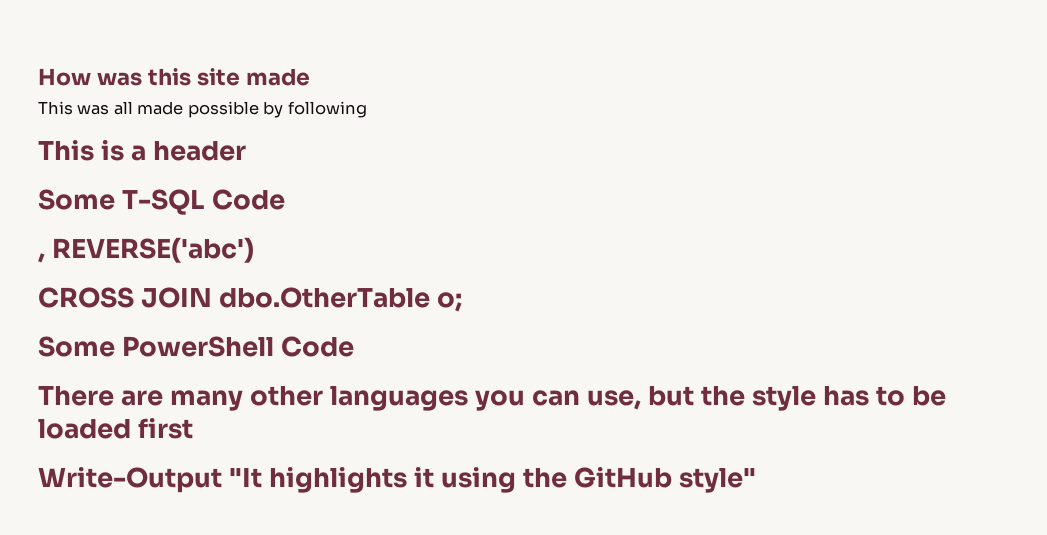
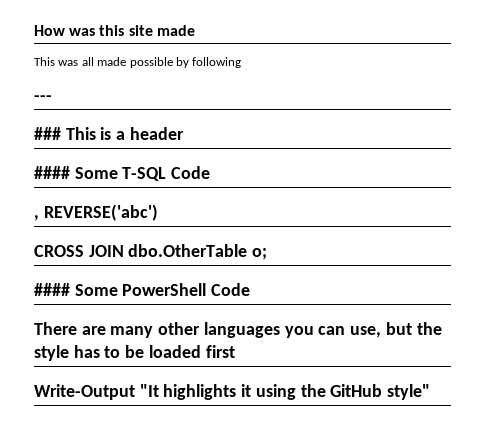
- This is a header
+ ---
+ ### This is a header
- Some T-SQL Code
+ #### Some T-SQL Code
- Some PowerShell Code
+ #### Some PowerShell Code

